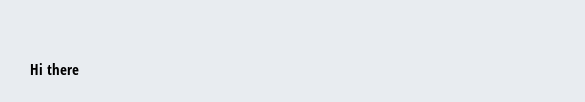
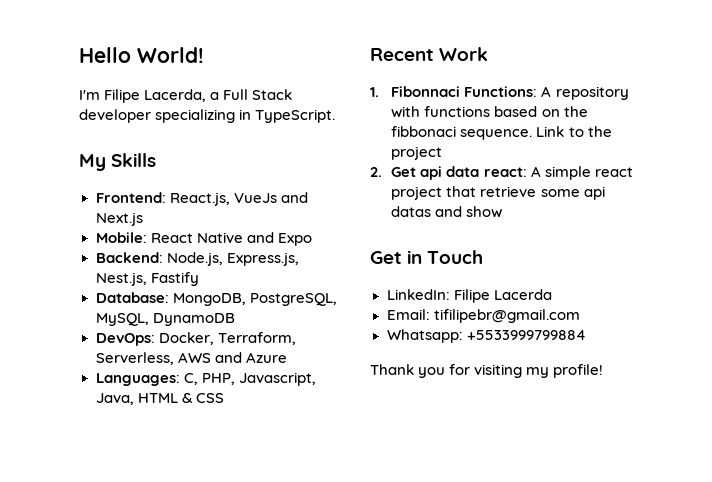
- Hi there
+ Hello World!
+ I'm Filipe Lacerda, a Full Stack developer specializing in TypeScript.
+ My Skills
+ Frontend: React.js, VueJs and Next.js
+ Mobile: React Native and Expo
+ Backend: Node.js, Express.js, Nest.js, Fastify
+ Database: MongoDB, PostgreSQL, MySQL, DynamoDB
+ DevOps: Docker, Terraform, Serverless, AWS and Azure
+ Languages: C, PHP, Javascript, Java, HTML & CSS
+ Recent Work
+ 1. Fibonnaci Functions: A repository with functions based on the fibbonaci sequence. Link to the project
+ 2. Get api data react: A simple react project that retrieve some api datas and show
+ Get in Touch
+ LinkedIn: Filipe Lacerda
+ Email: tifilipebr@gmail.com
+ Whatsapp: +5533999799884
+ Thank you for visiting my profile!

